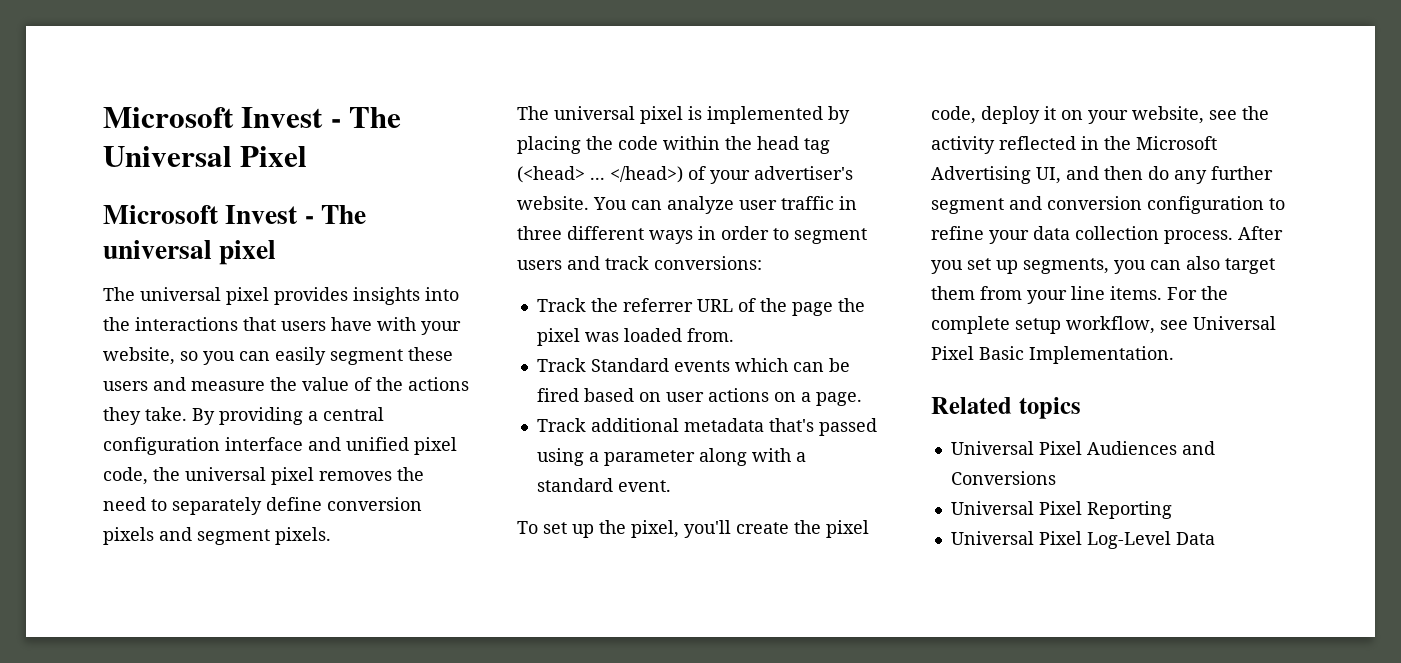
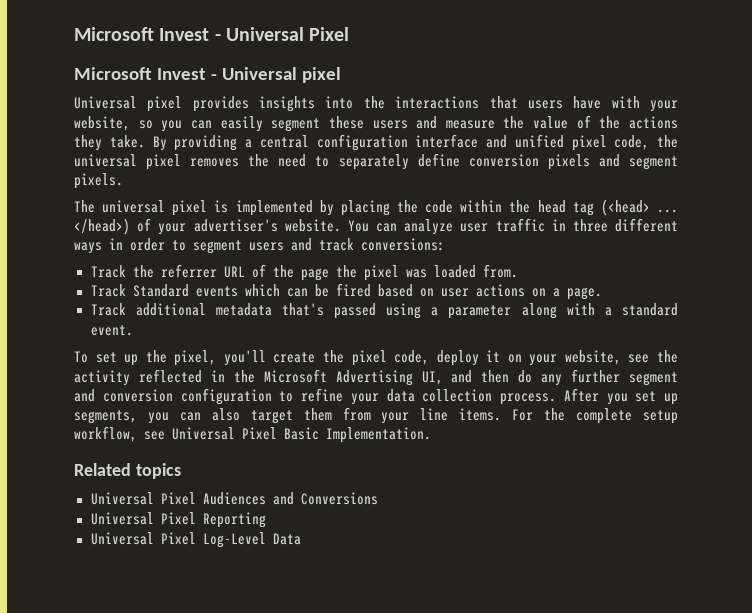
- Microsoft Invest - The Universal Pixel
+ Microsoft Invest - Universal Pixel
- Microsoft Invest - The universal pixel
+ Microsoft Invest - Universal pixel
- The universal pixel provides insights into the interactions that users have with your website, so you can easily segment these users and measure the value of the actions they take.
+ Universal pixel provides insights into the interactions that users have with your website, so you can easily segment these users and measure the value of the actions they take.

